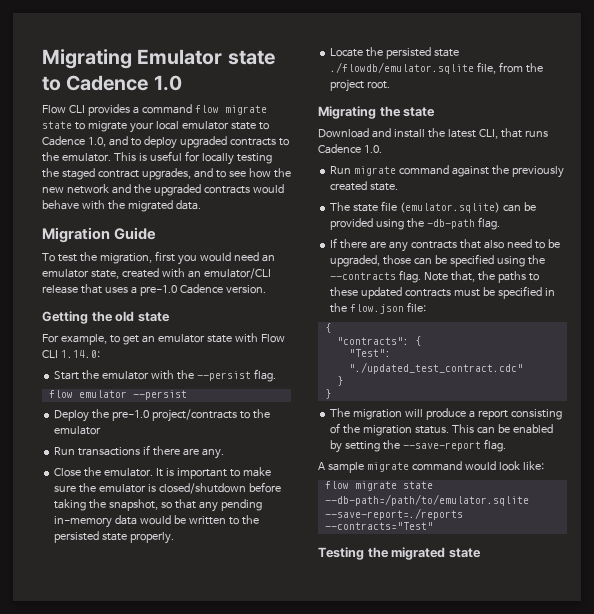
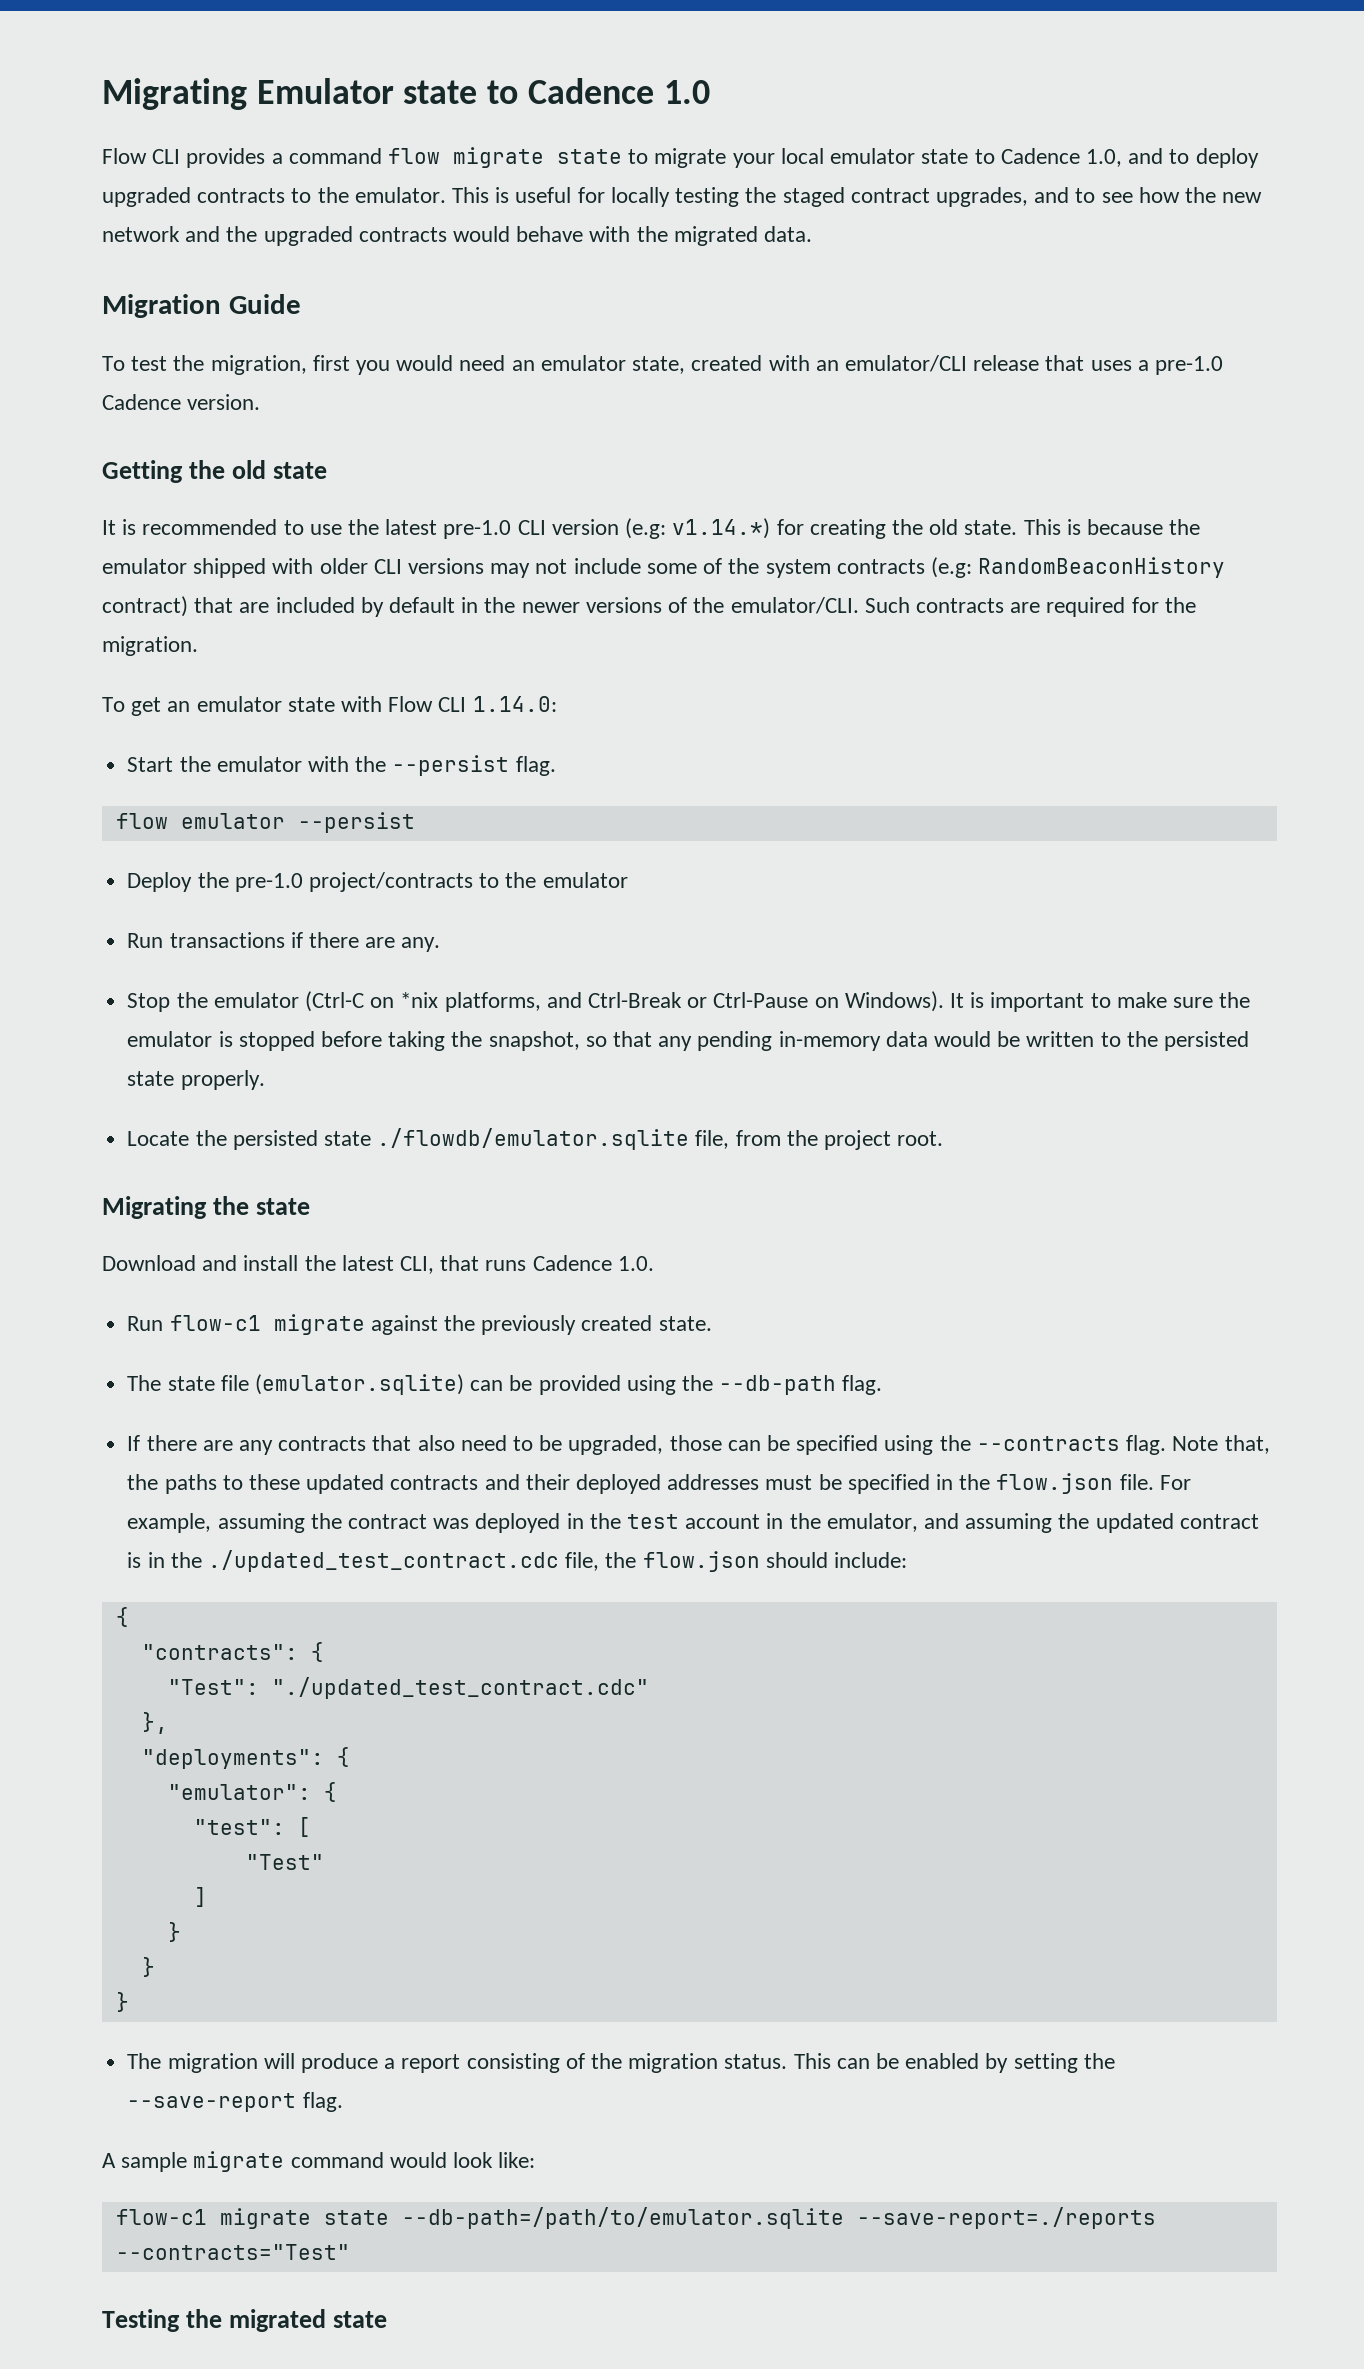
- For example, to get an emulator state with Flow CLI 1.14.0:
+ It is recommended to use the latest pre-1.0 CLI version (e.g: v1.14.*) for creating the old state. This is because the emulator shipped with older CLI versions may not include some of the system contracts (e.g: RandomBeaconHistory contract) that are included by default in the newer versions of the emulator/CLI. Such contracts are required for the migration.
+ To get an emulator state with Flow CLI 1.14.0:
- Close the emulator.
+ Stop the emulator (Ctrl-C on *nix platforms, and Ctrl-Break or Ctrl-Pause on Windows).
- It is important to make sure the emulator is closed/shutdown before taking the snapshot, so that any pending in-memory data would be written to the persisted state properly.
+ It is important to make sure the emulator is stopped before taking the snapshot, so that any pending in-memory data would be written to the persisted state properly.
- Run migrate command against the previously created state.
+ Run flow-c1 migrate against the previously created state.
- The state file (emulator.sqlite) can be provided using the -db-path flag.
+ The state file (emulator.sqlite) can be provided using the --db-path flag.
- Note that, the paths to these updated contracts must be specified in the flow.json file:
+ Note that, the paths to these updated contracts and their deployed addresses must be specified in the flow.json file. For example, assuming the contract was deployed in the test account in the emulator, and assuming the updated contract is in the ./updated_test_contract.cdc file, the flow.json should include:
+ },
+ "deployments": {
+ "emulator": {
+ "test": [
+ "Test"
+ ]
+ }
- flow migrate state --db-path=/path/to/emulator.sqlite --save-report=./reports --contracts="Test"
+ flow-c1 migrate state --db-path=/path/to/emulator.sqlite --save-report=./reports --contracts="Test"

